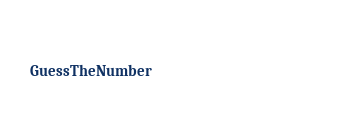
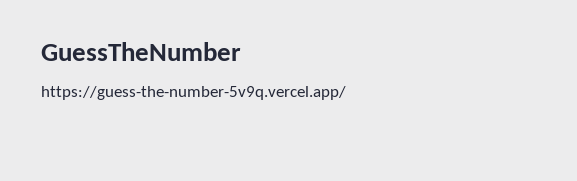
+ https://guess-the-number-5v9q.vercel.app/

